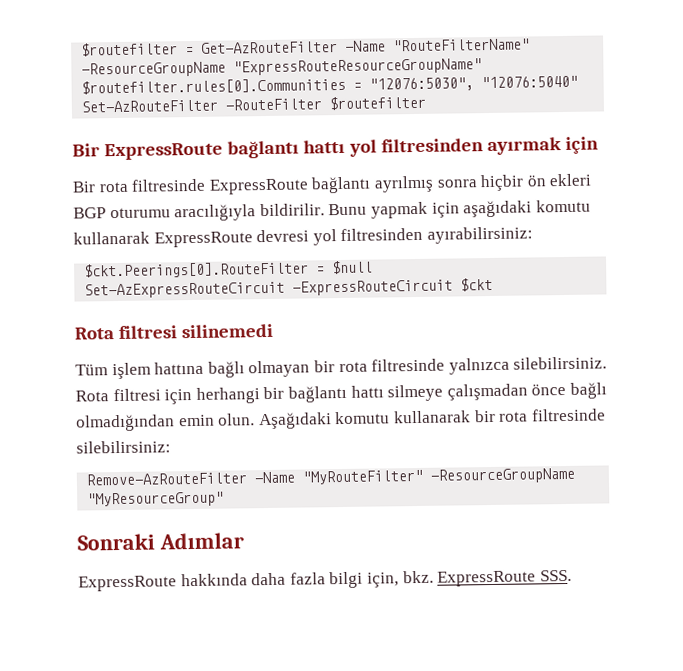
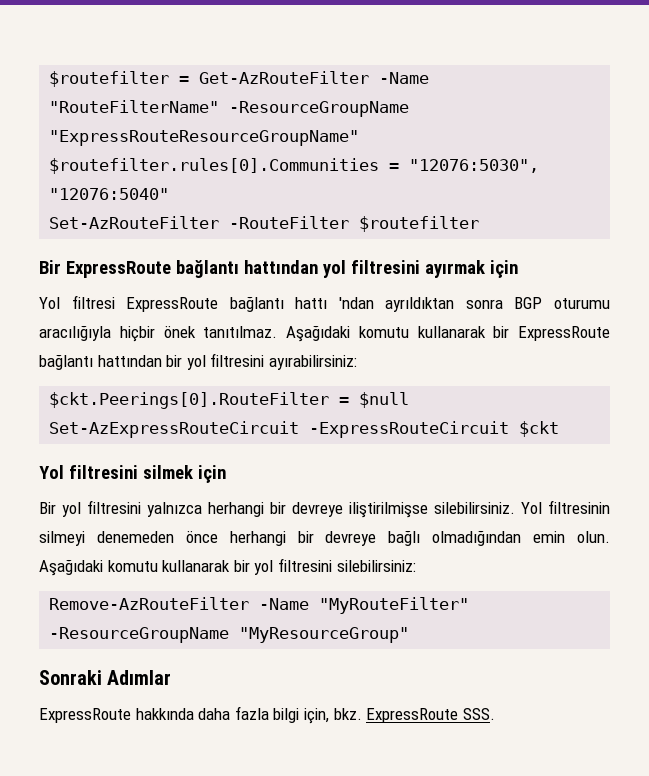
- Bir ExpressRoute bağlantı hattı yol filtresinden ayırmak için
+ Bir ExpressRoute bağlantı hattından yol filtresini ayırmak için
- Bir rota filtresinde ExpressRoute bağlantı ayrılmış sonra hiçbir ön ekleri BGP oturumu aracılığıyla bildirilir. Bunu yapmak için aşağıdaki komutu kullanarak ExpressRoute devresi yol filtresinden ayırabilirsiniz:
+ Yol filtresi ExpressRoute bağlantı hattı 'ndan ayrıldıktan sonra BGP oturumu aracılığıyla hiçbir önek tanıtılmaz. Aşağıdaki komutu kullanarak bir ExpressRoute bağlantı hattından bir yol filtresini ayırabilirsiniz:
- Rota filtresi silinemedi
- Tüm işlem hattına bağlı olmayan bir rota filtresinde yalnızca silebilirsiniz. Rota filtresi için herhangi bir bağlantı hattı silmeye çalışmadan önce bağlı olmadığından emin olun.
+ Yol filtresini silmek için
+ Bir yol filtresini yalnızca herhangi bir devreye iliştirilmişse silebilirsiniz. Yol filtresinin silmeyi denemeden önce herhangi bir devreye bağlı olmadığından emin olun.
- Aşağıdaki komutu kullanarak bir rota filtresinde silebilirsiniz:
+ Aşağıdaki komutu kullanarak bir yol filtresini silebilirsiniz:

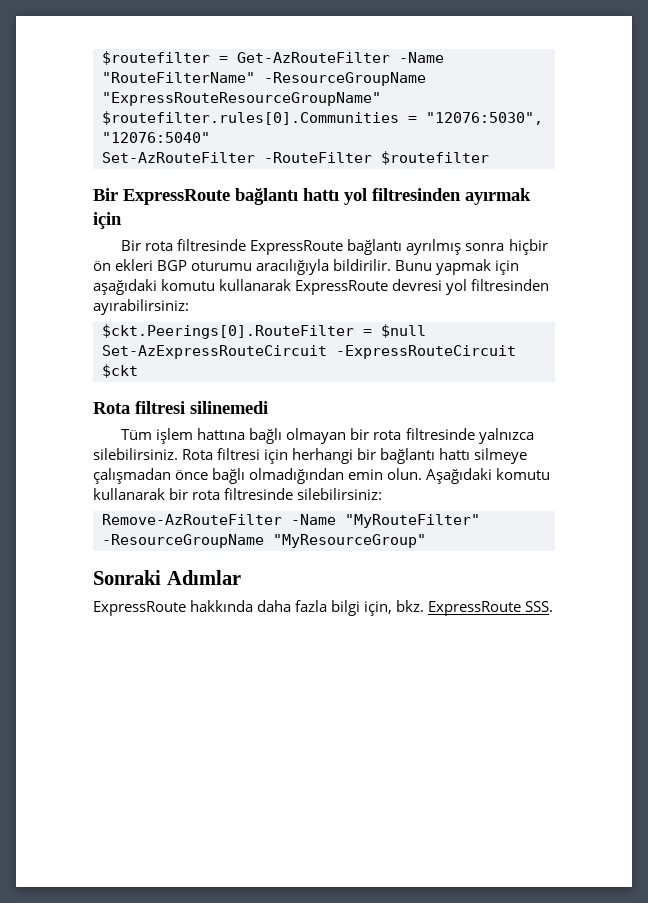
- Bir ExpressRoute bağlantı hattından yol filtresini ayırmak için
+ Bir ExpressRoute bağlantı hattı yol filtresinden ayırmak için
- Yol filtresi ExpressRoute bağlantı hattı 'ndan ayrıldıktan sonra BGP oturumu aracılığıyla hiçbir önek tanıtılmaz. Aşağıdaki komutu kullanarak bir ExpressRoute bağlantı hattından bir yol filtresini ayırabilirsiniz:
+ Bir rota filtresinde ExpressRoute bağlantı ayrılmış sonra hiçbir ön ekleri BGP oturumu aracılığıyla bildirilir. Bunu yapmak için aşağıdaki komutu kullanarak ExpressRoute devresi yol filtresinden ayırabilirsiniz:
- Yol filtresini silmek için
- Bir yol filtresini yalnızca herhangi bir devreye iliştirilmişse silebilirsiniz. Yol filtresinin silmeyi denemeden önce herhangi bir devreye bağlı olmadığından emin olun.
+ Rota filtresi silinemedi
+ Tüm işlem hattına bağlı olmayan bir rota filtresinde yalnızca silebilirsiniz. Rota filtresi için herhangi bir bağlantı hattı silmeye çalışmadan önce bağlı olmadığından emin olun.
- Aşağıdaki komutu kullanarak bir yol filtresini silebilirsiniz:
+ Aşağıdaki komutu kullanarak bir rota filtresinde silebilirsiniz:

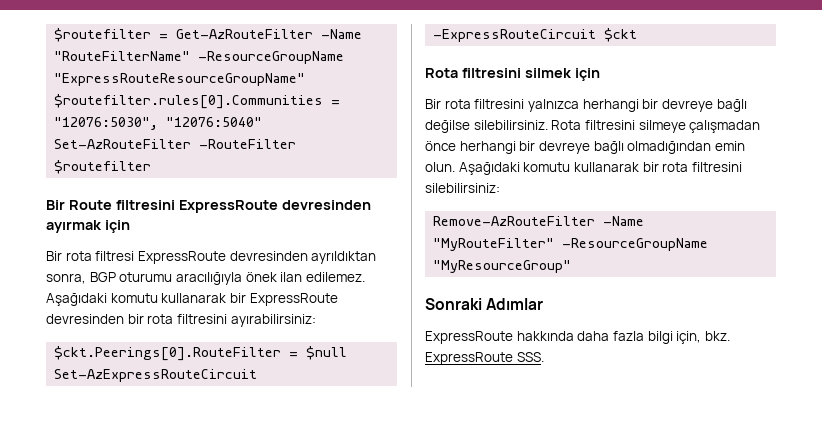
- Bir ExpressRoute bağlantı hattı yol filtresinden ayırmak için
+ Bir Route filtresini ExpressRoute devresinden ayırmak için
- Bir rota filtresinde ExpressRoute bağlantı ayrılmış sonra hiçbir ön ekleri BGP oturumu aracılığıyla bildirilir. Bunu yapmak için aşağıdaki komutu kullanarak ExpressRoute devresi yol filtresinden ayırabilirsiniz:
+ Bir rota filtresi ExpressRoute devresinden ayrıldıktan sonra, BGP oturumu aracılığıyla önek ilan edilemez. Aşağıdaki komutu kullanarak bir ExpressRoute devresinden bir rota filtresini ayırabilirsiniz:
- Rota filtresi silinemedi
- Tüm işlem hattına bağlı olmayan bir rota filtresinde yalnızca silebilirsiniz. Rota filtresi için herhangi bir bağlantı hattı silmeye çalışmadan önce bağlı olmadığından emin olun.
+ Rota filtresini silmek için
+ Bir rota filtresini yalnızca herhangi bir devreye bağlı değilse silebilirsiniz. Rota filtresini silmeye çalışmadan önce herhangi bir devreye bağlı olmadığından emin olun.
- Aşağıdaki komutu kullanarak bir rota filtresinde silebilirsiniz:
+ Aşağıdaki komutu kullanarak bir rota filtresini silebilirsiniz:

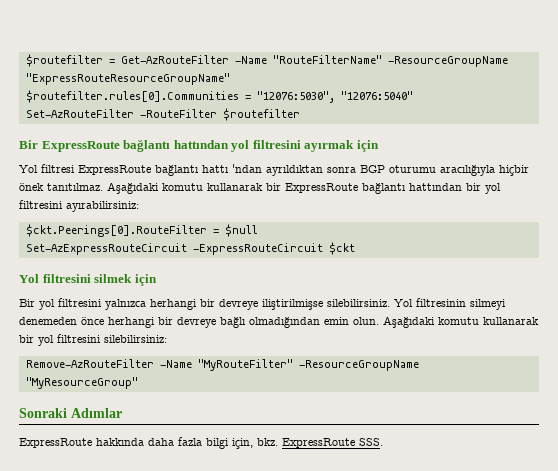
- Bir Route filtresini ExpressRoute devresinden ayırmak için
- Bir rota filtresi ExpressRoute devresinden ayrıldıktan sonra, BGP oturumu aracılığıyla önek ilan edilemez.
+ Bir ExpressRoute bağlantı hattından yol filtresini ayırmak için
+ Yol filtresi ExpressRoute bağlantı hattı 'ndan ayrıldıktan sonra BGP oturumu aracılığıyla hiçbir önek tanıtılmaz.
- Aşağıdaki komutu kullanarak bir ExpressRoute devresinden bir rota filtresini ayırabilirsiniz:
+ Aşağıdaki komutu kullanarak bir ExpressRoute bağlantı hattından bir yol filtresini ayırabilirsiniz:
- Rota filtresini silmek için
+ Yol filtresini silmek için
- Bir rota filtresini yalnızca herhangi bir devreye bağlı değilse silebilirsiniz. Rota filtresini silmeye çalışmadan önce herhangi bir devreye bağlı olmadığından emin olun.
+ Bir yol filtresini yalnızca herhangi bir devreye iliştirilmişse silebilirsiniz. Yol filtresinin silmeyi denemeden önce herhangi bir devreye bağlı olmadığından emin olun.
- Aşağıdaki komutu kullanarak bir rota filtresini silebilirsiniz:
+ Aşağıdaki komutu kullanarak bir yol filtresini silebilirsiniz:

